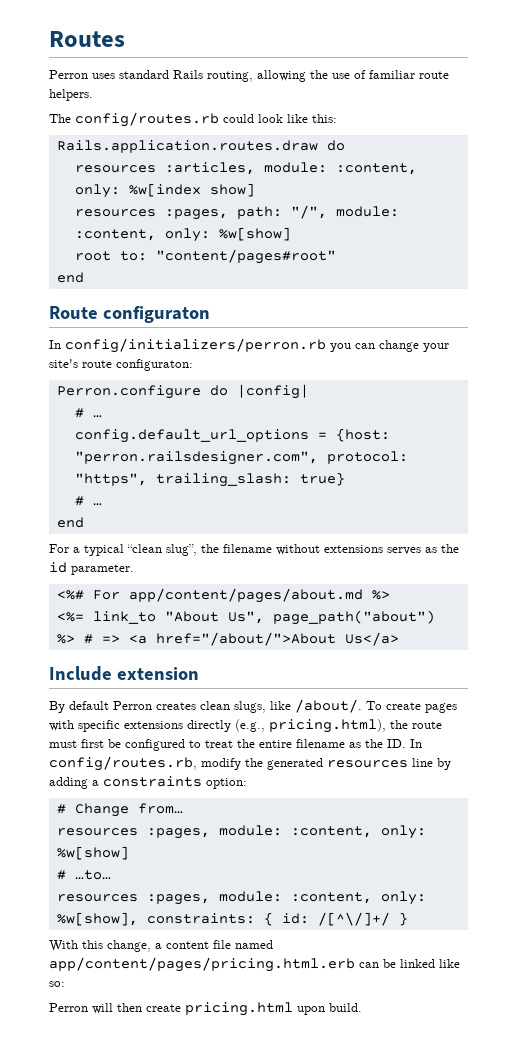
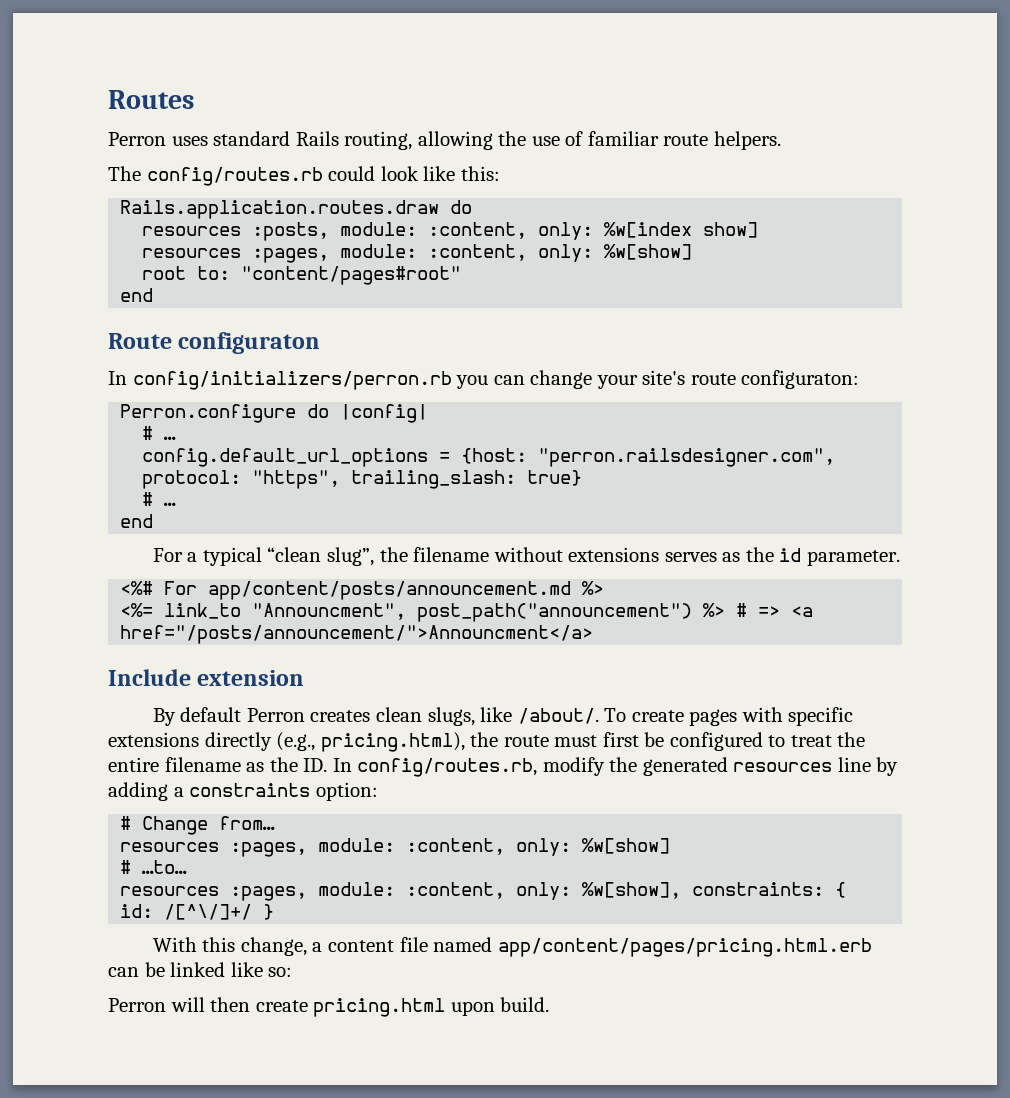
- resources :articles, module: :content, only: %w[index show]
- resources :pages, path: "/", module: :content, only: %w[show]
+ resources :posts, module: :content, only: %w[index show]
+ resources :pages, module: :content, only: %w[show]
- <%# For app/content/pages/about.md %>
+ <%# For app/content/posts/announcement.md %>
- <%= link_to "About Us", page_path("about") %> # => <a href="/about/">About Us</a>
+ <%= link_to "Announcment", post_path("announcement") %> # => <a href="/posts/announcement/">Announcment</a>

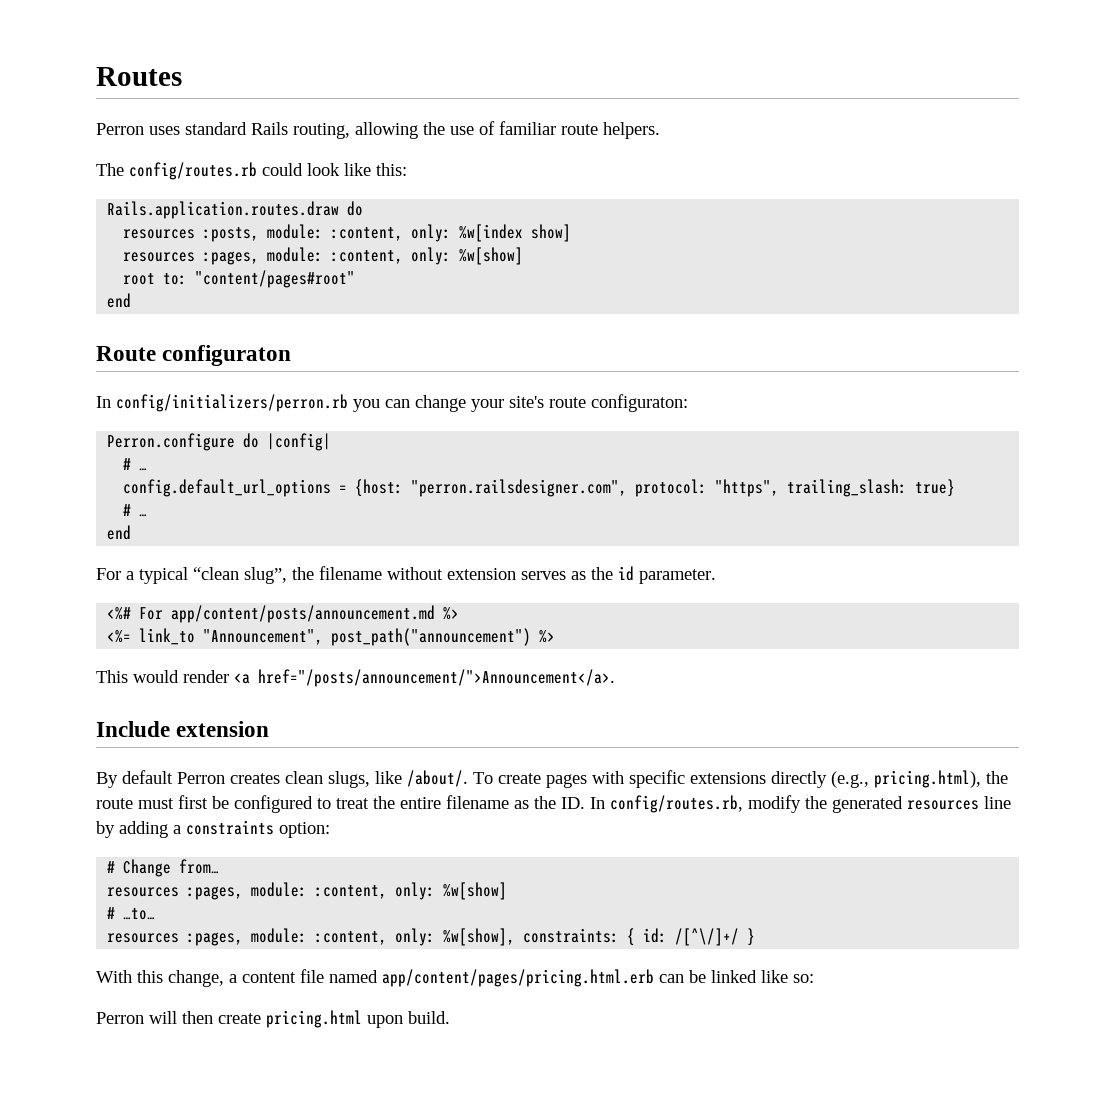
- For a typical “clean slug”, the filename without extensions serves as the id parameter.
+ For a typical “clean slug”, the filename without extension serves as the id parameter.
- <%= link_to "Announcment", post_path("announcement") %> # => <a href="/posts/announcement/">Announcment</a>
+ <%= link_to "Announcement", post_path("announcement") %>
+ This would render <a href="/posts/announcement/">Announcement</a>.

